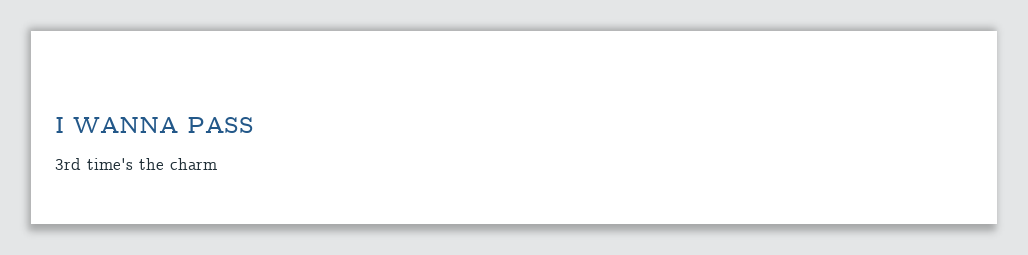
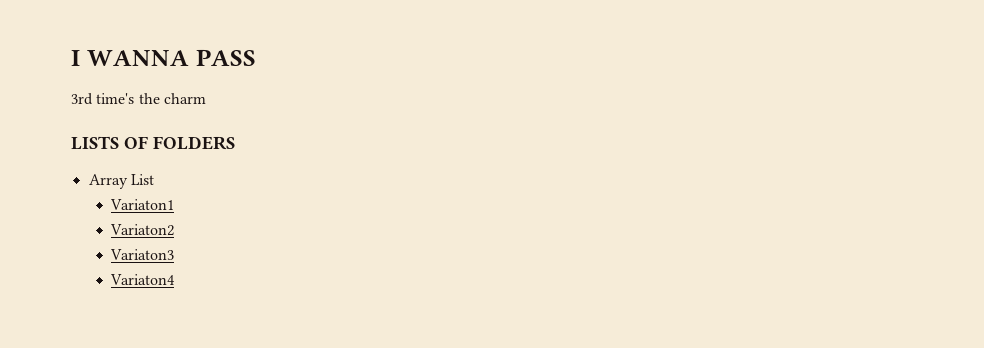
+ LISTS OF FOLDERS
+ Array List
+ Variaton1
+ Variaton2
+ Variaton3
+ Variaton4

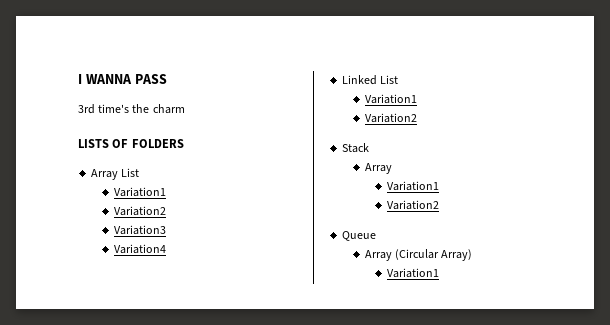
  Array List
- Variaton1
- Variaton2
- Variaton3
- Variaton4
+ Variation1
+ Variation2
+ Variation3
+ Variation4
+ Linked List
+ Variation1
+ Variation2
+ Stack
+ Array
+ Variation1
+ Variation2
+ Queue
+ Array (Circular Array)
+ Variation1

